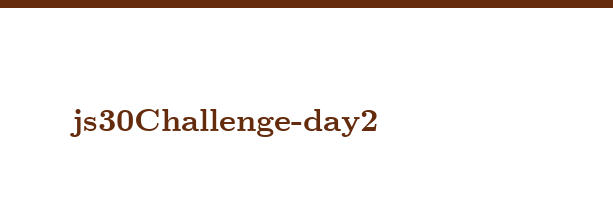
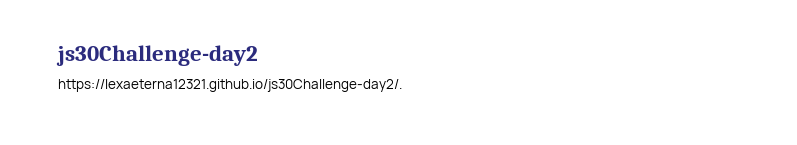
+ https://lexaeterna12321.github.io/js30Challenge-day2/.

